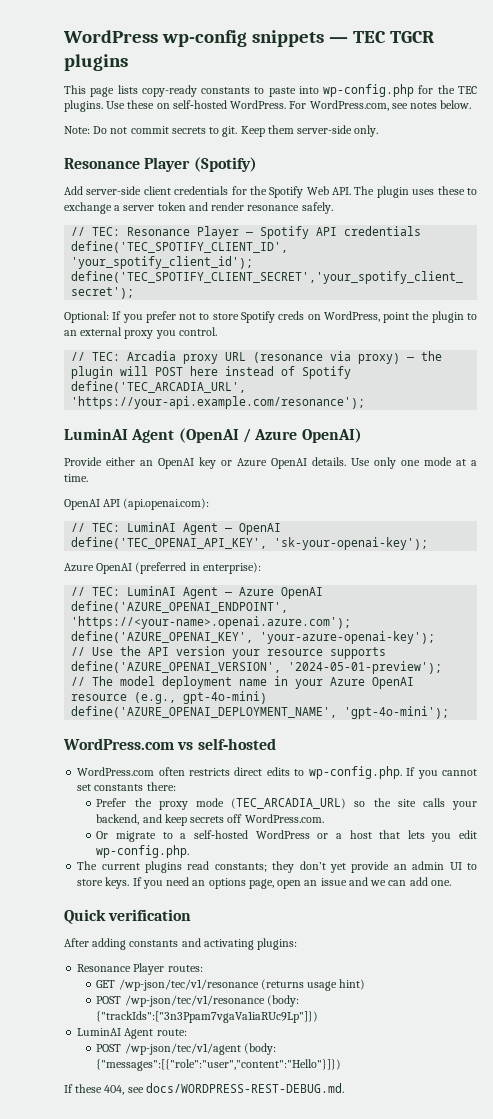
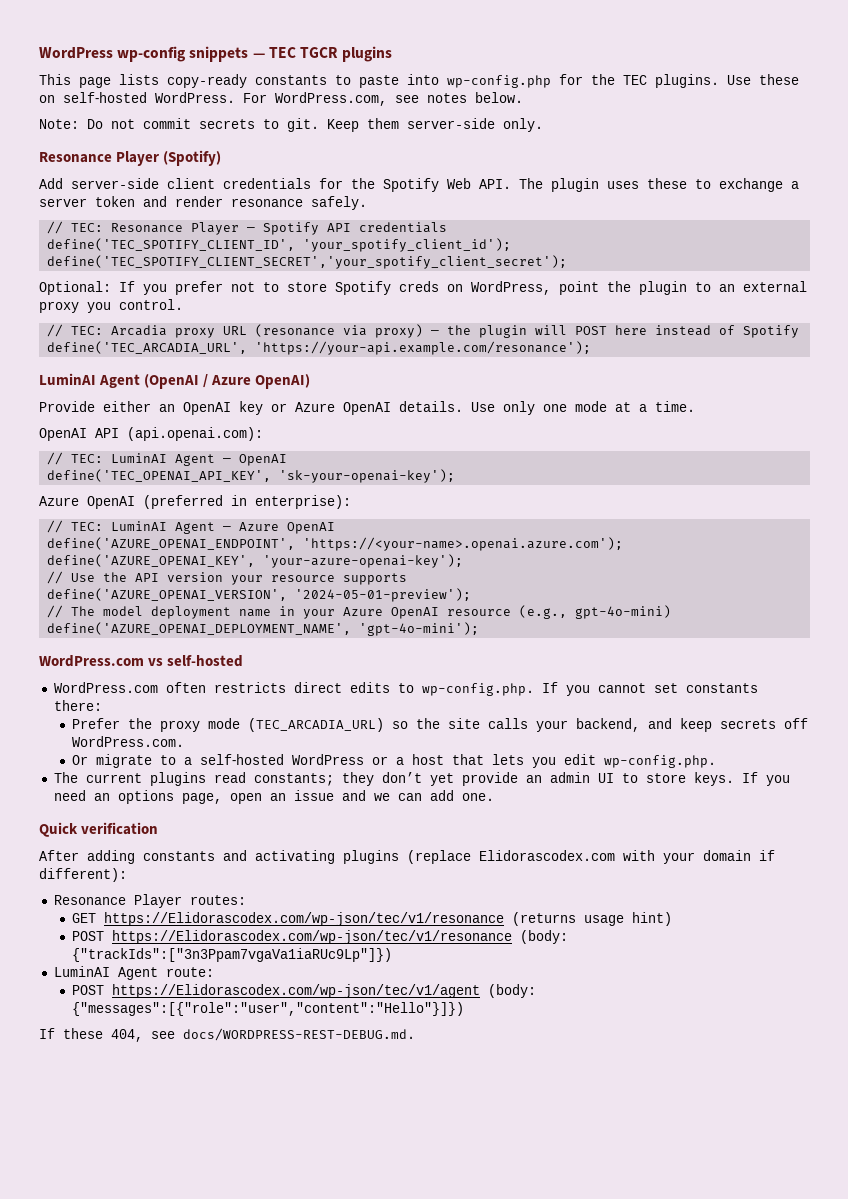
- After adding constants and activating plugins:
+ After adding constants and activating plugins (replace Elidorascodex.com with your domain if different):
- GET /wp-json/tec/v1/resonance (returns usage hint)
+ GET https://Elidorascodex.com/wp-json/tec/v1/resonance (returns usage hint)
- POST /wp-json/tec/v1/resonance (body: {"trackIds":["3n3Ppam7vgaVa1iaRUc9Lp"]})
+ POST https://Elidorascodex.com/wp-json/tec/v1/resonance (body: {"trackIds":["3n3Ppam7vgaVa1iaRUc9Lp"]})
- POST /wp-json/tec/v1/agent (body: {"messages":[{"role":"user","content":"Hello"}]})
+ POST https://Elidorascodex.com/wp-json/tec/v1/agent (body: {"messages":[{"role":"user","content":"Hello"}]})

